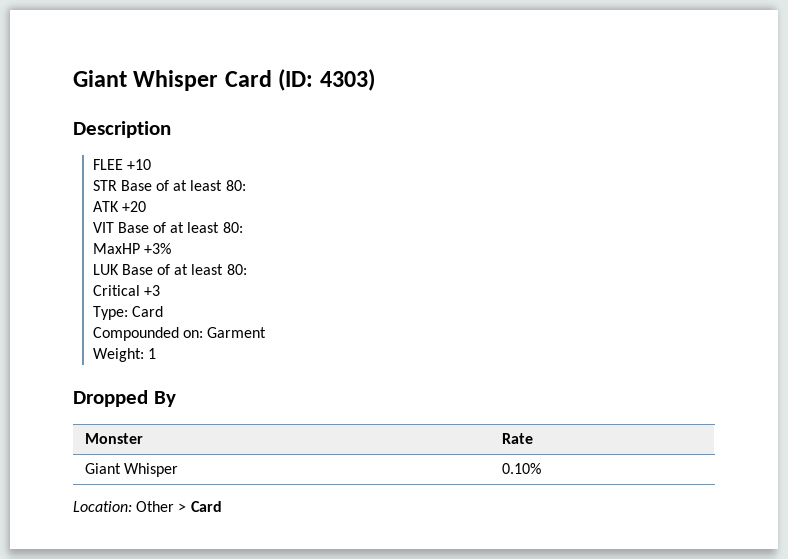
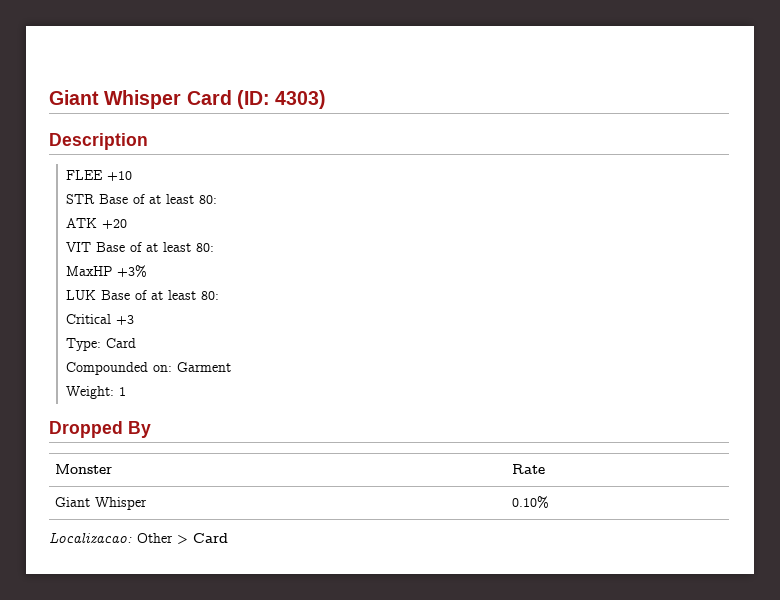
- Location: Other > Card
+ Localizacao: Other > Card

